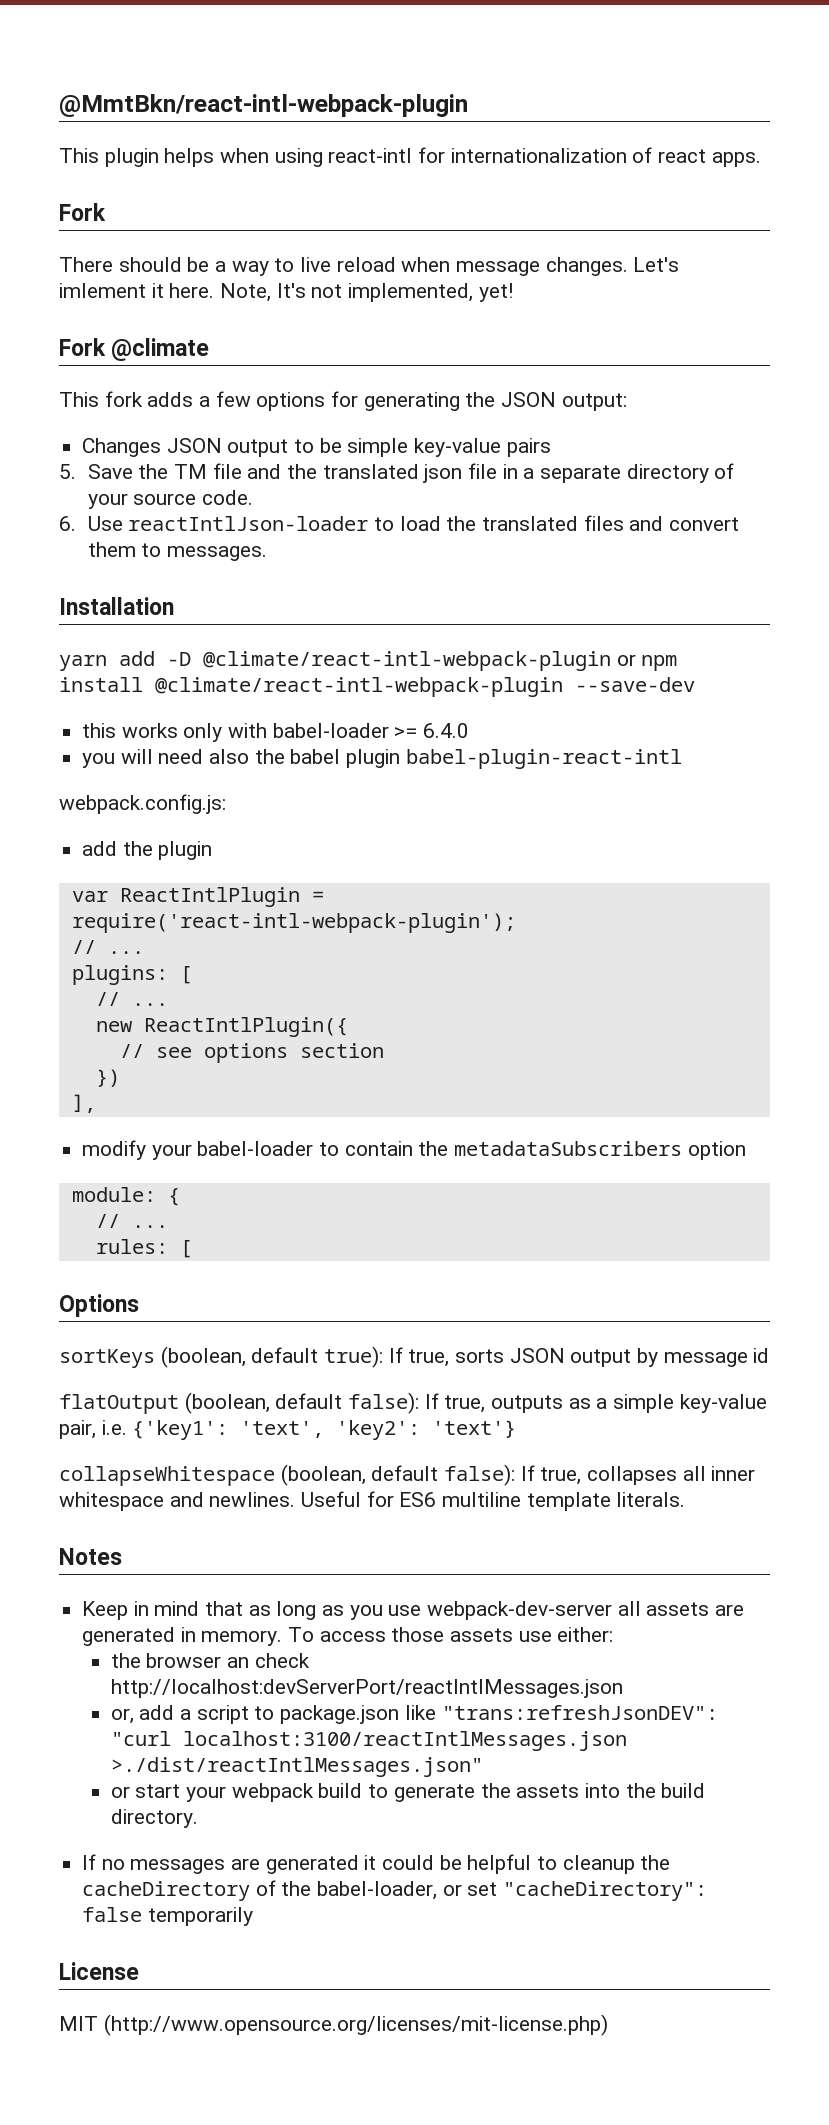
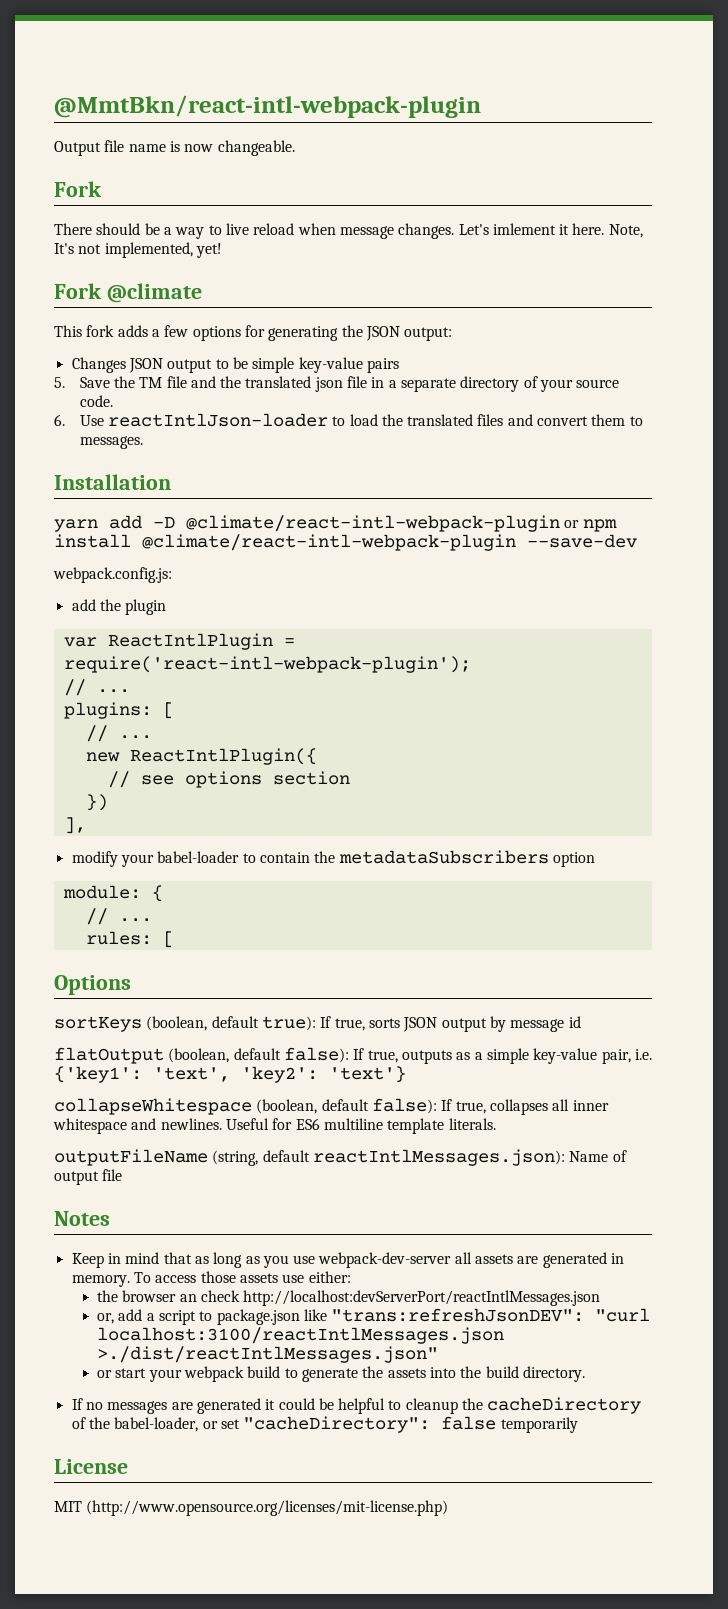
- This plugin helps when using react-intl for internationalization of react apps.
+ Output file name is now changeable.
- this works only with babel-loader >= 6.4.0
- you will need also the babel plugin babel-plugin-react-intl
+ outputFileName (string, default reactIntlMessages.json): Name of output file

